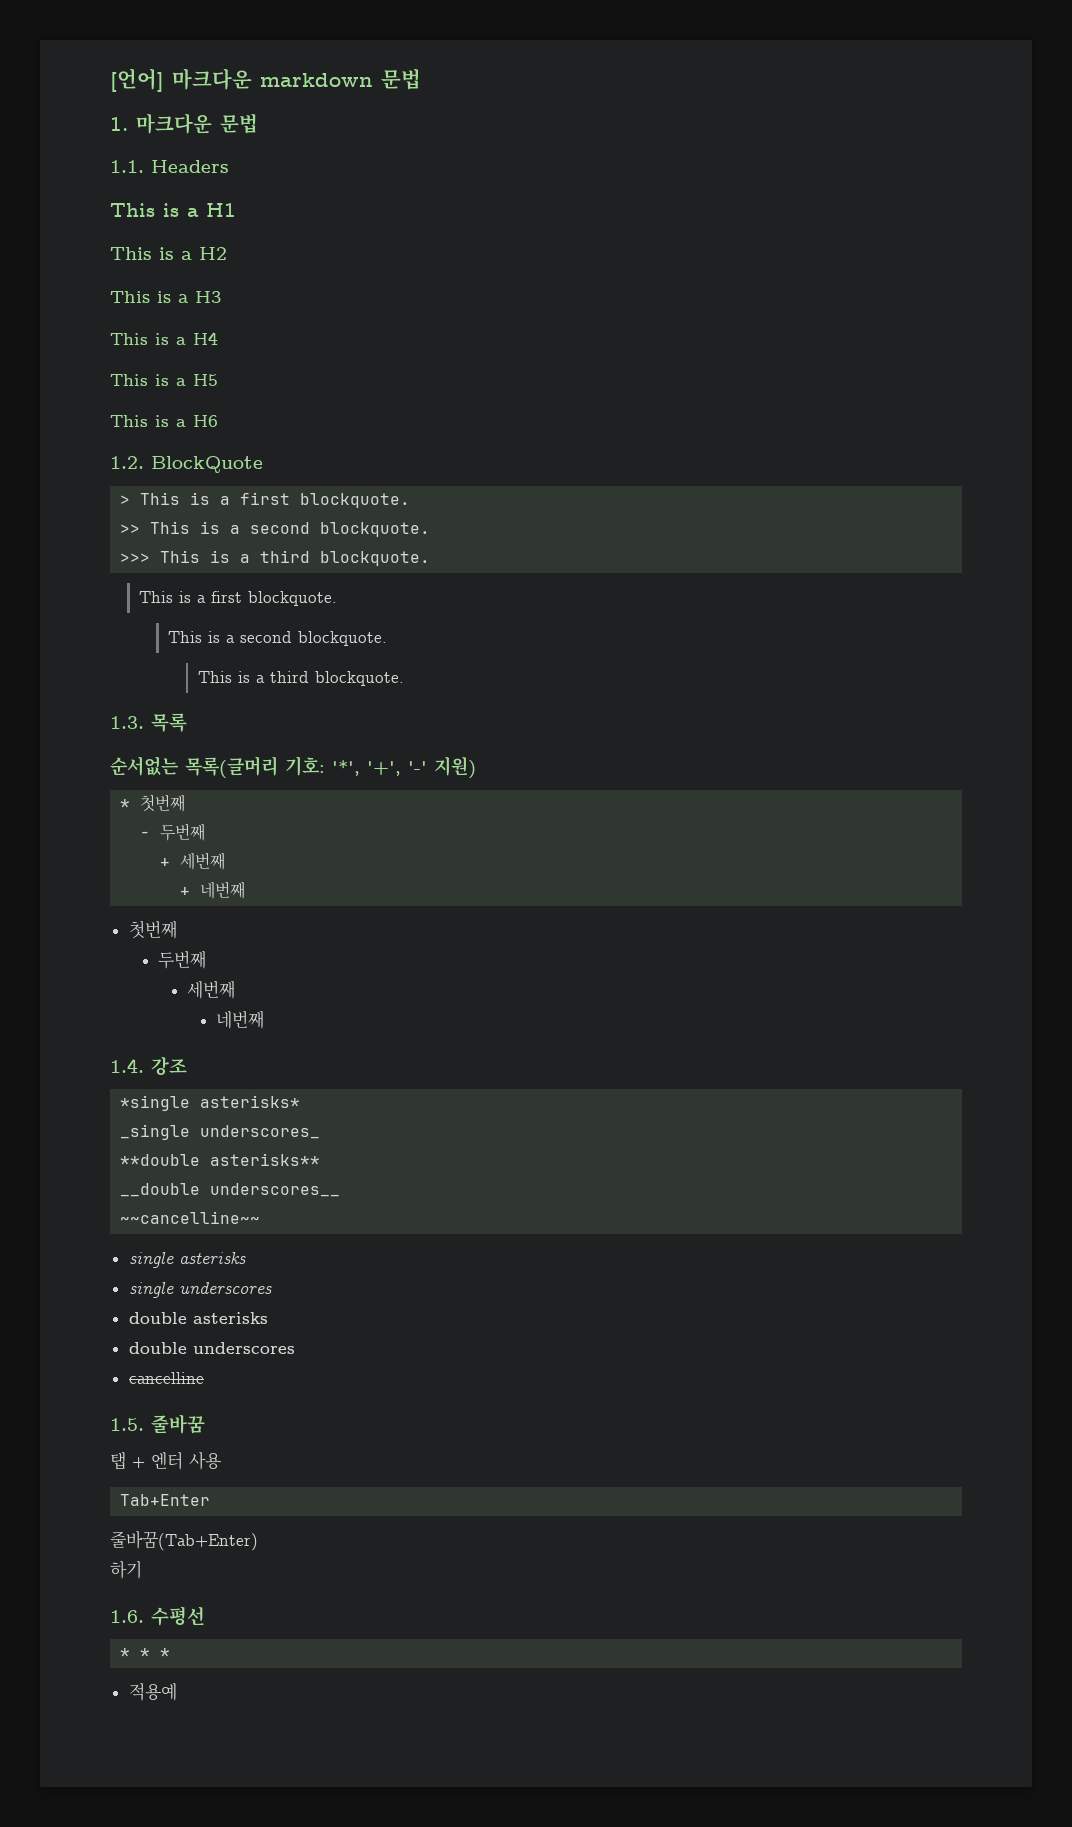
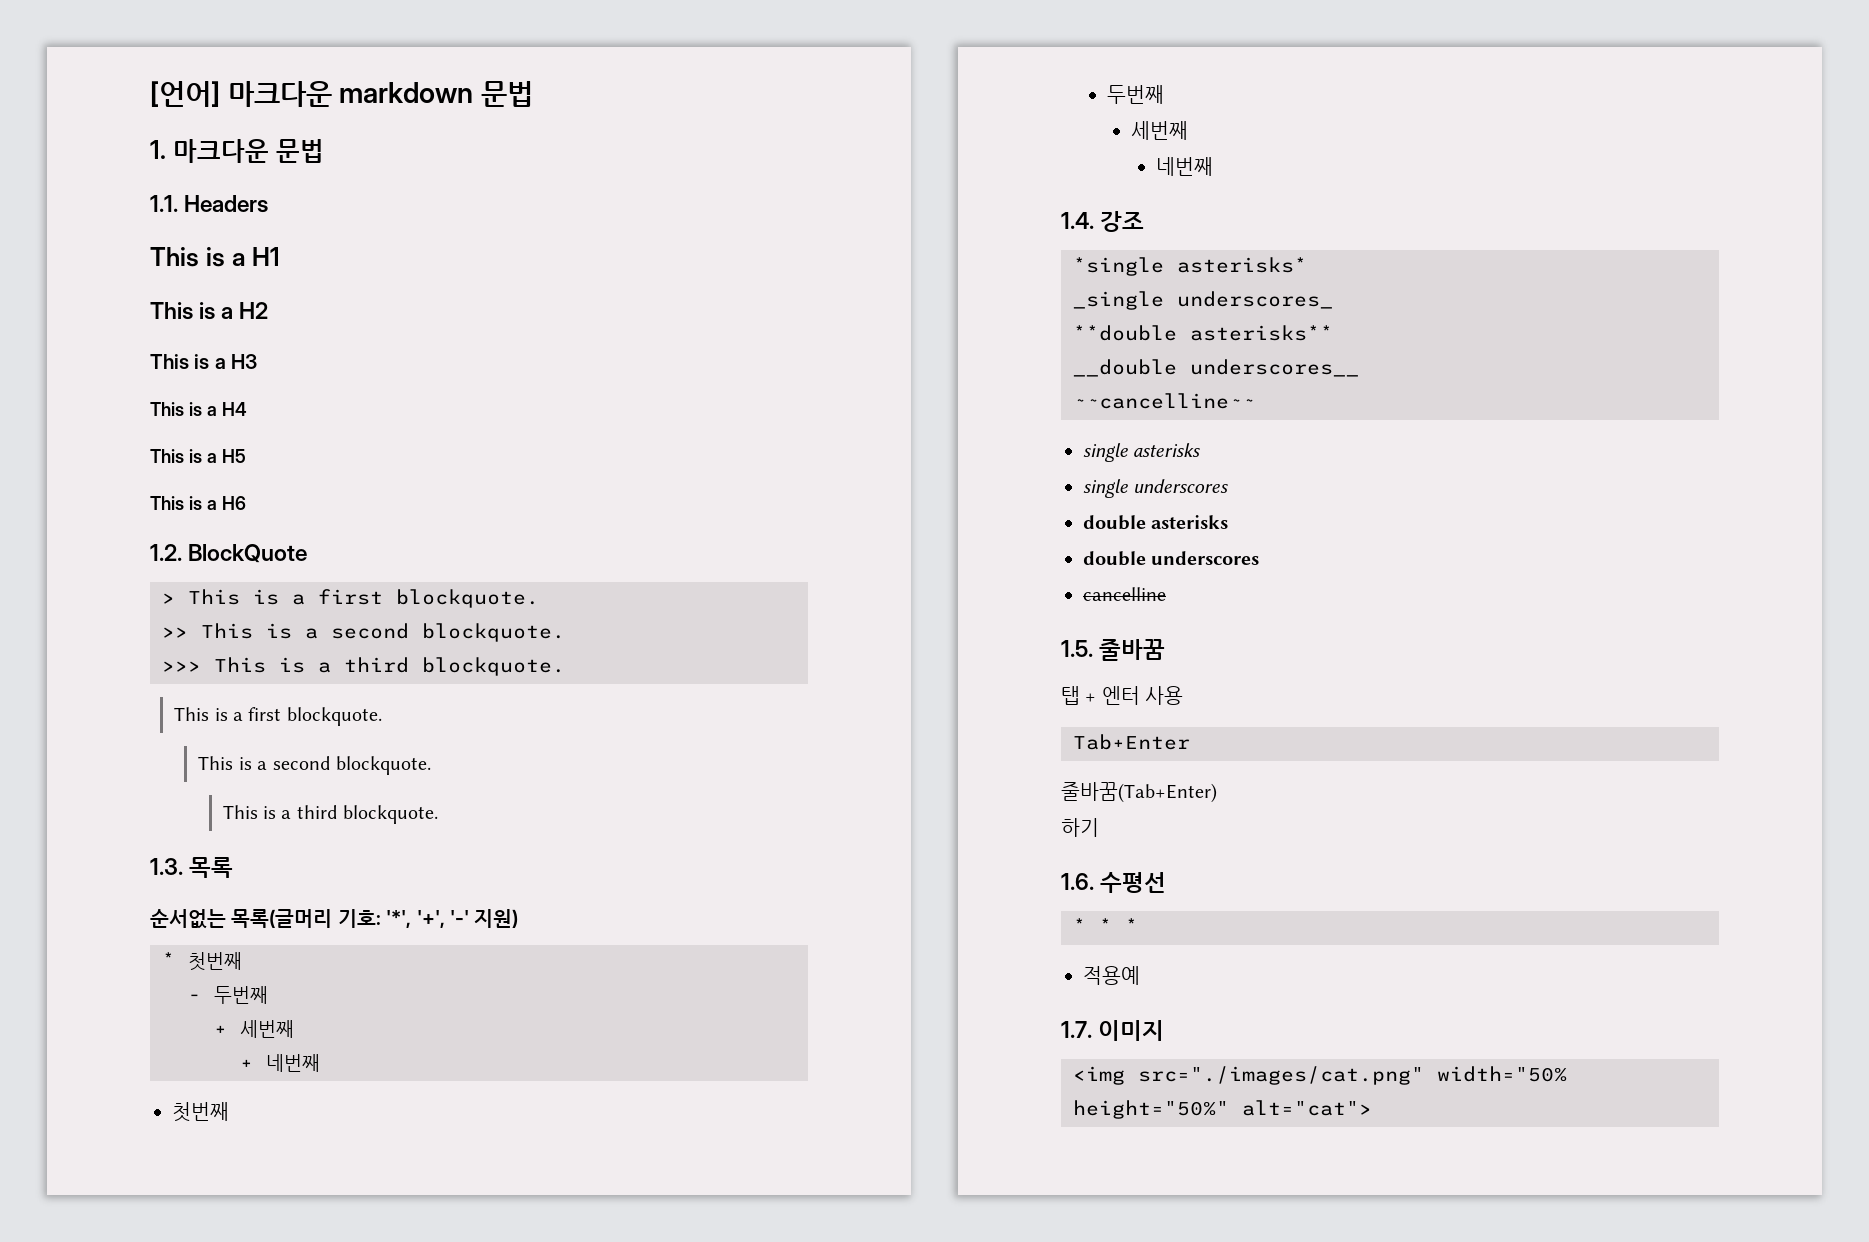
+ 1.7. 이미지
+ <img src="./images/cat.png" width="50% height="50%" alt="cat">

